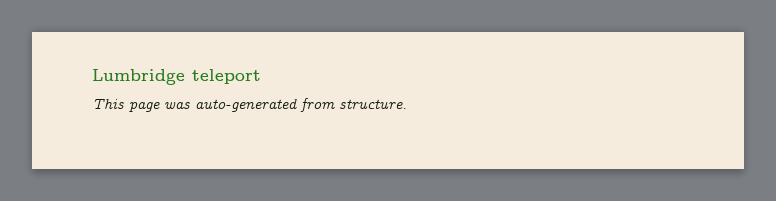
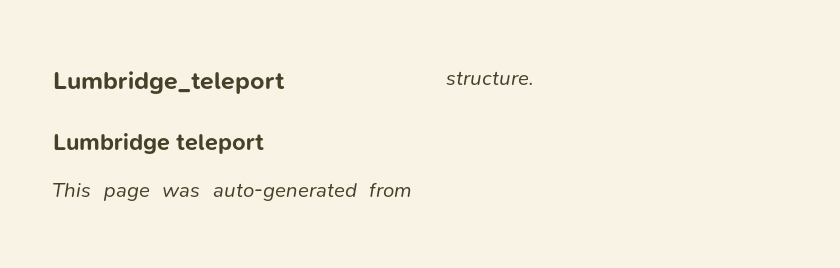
+ Lumbridge_teleport

